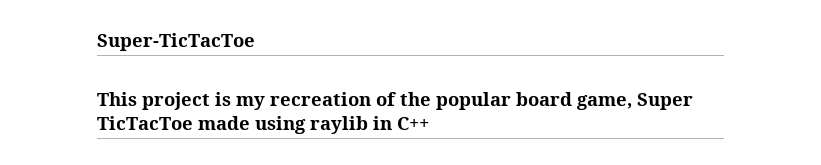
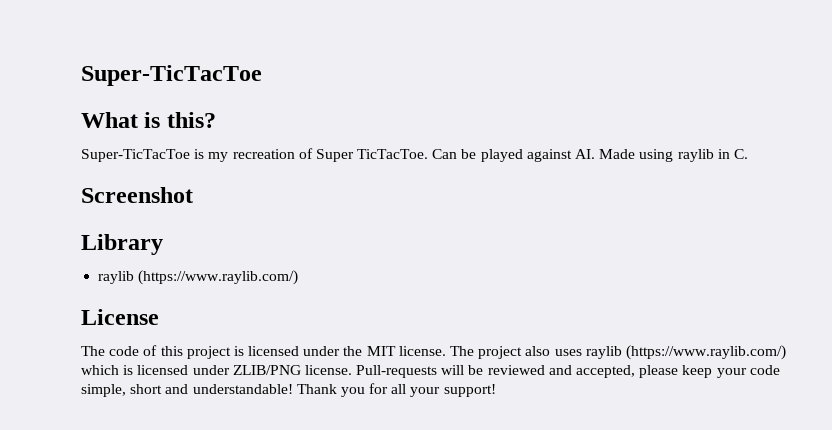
- This project is my recreation of the popular board game, Super TicTacToe made using raylib in C++
+ What is this?
+ Super-TicTacToe is my recreation of Super TicTacToe. Can be played against AI. Made using raylib in C.
+ Screenshot
+ Library
+ raylib (https://www.raylib.com/)
+ License
+ The code of this project is licensed under the MIT license. The project also uses raylib (https://www.raylib.com/) which is licensed under ZLIB/PNG license. Pull-requests will be reviewed and accepted, please keep your code simple, short and understandable! Thank you for all your support!

